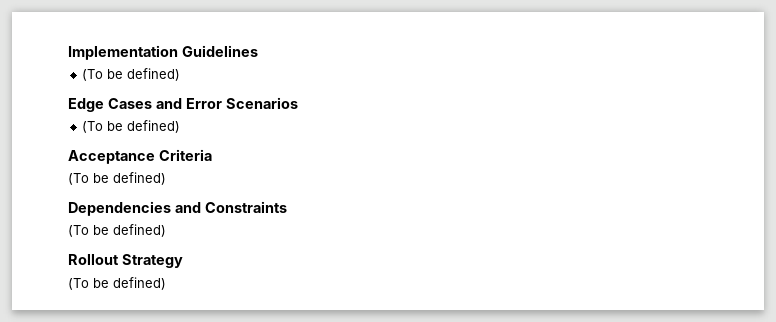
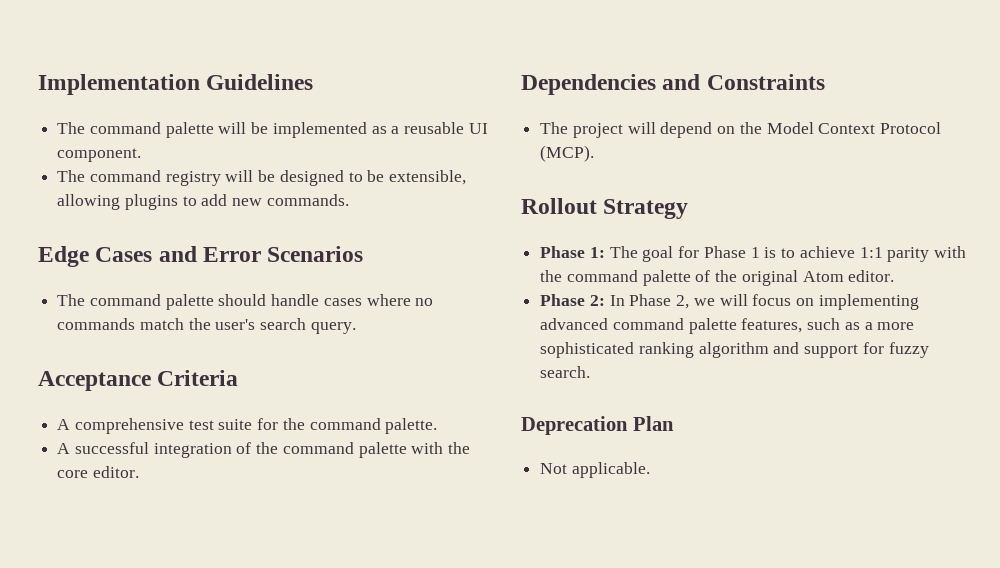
  Implementation Guidelines
- (To be defined)
+ The command palette will be implemented as a reusable UI component.
+ The command registry will be designed to be extensible, allowing plugins to add new commands.
  Edge Cases and Error Scenarios
- (To be defined)
+ The command palette should handle cases where no commands match the user's search query.
  Acceptance Criteria
- (To be defined)
+ A comprehensive test suite for the command palette.
+ A successful integration of the command palette with the core editor.
  Dependencies and Constraints
- (To be defined)
+ The project will depend on the Model Context Protocol (MCP).
  Rollout Strategy
- (To be defined)
+ Phase 1: The goal for Phase 1 is to achieve 1:1 parity with the command palette of the original Atom editor.
+ Phase 2: In Phase 2, we will focus on implementing advanced command palette features, such as a more sophisticated ranking algorithm and support for fuzzy search.
+ Deprecation Plan
+ Not applicable.

